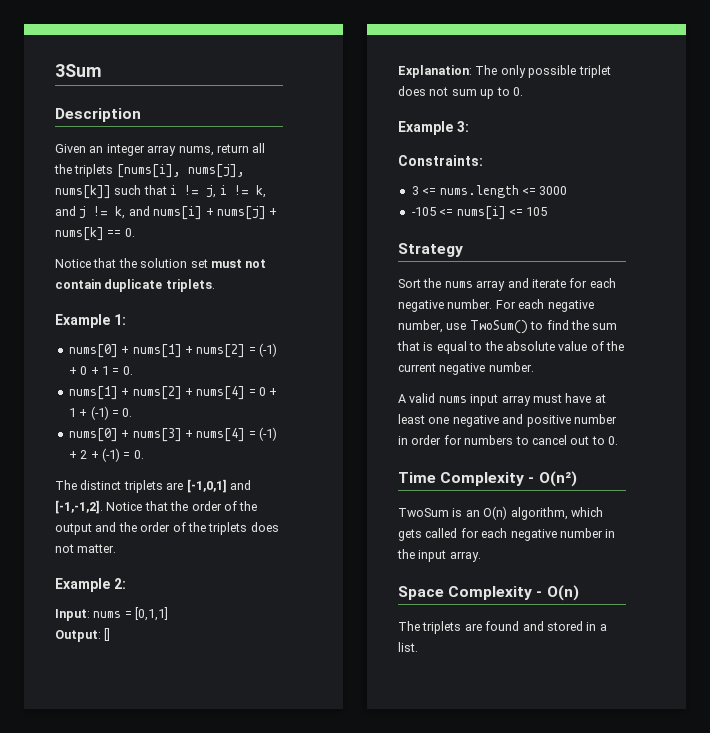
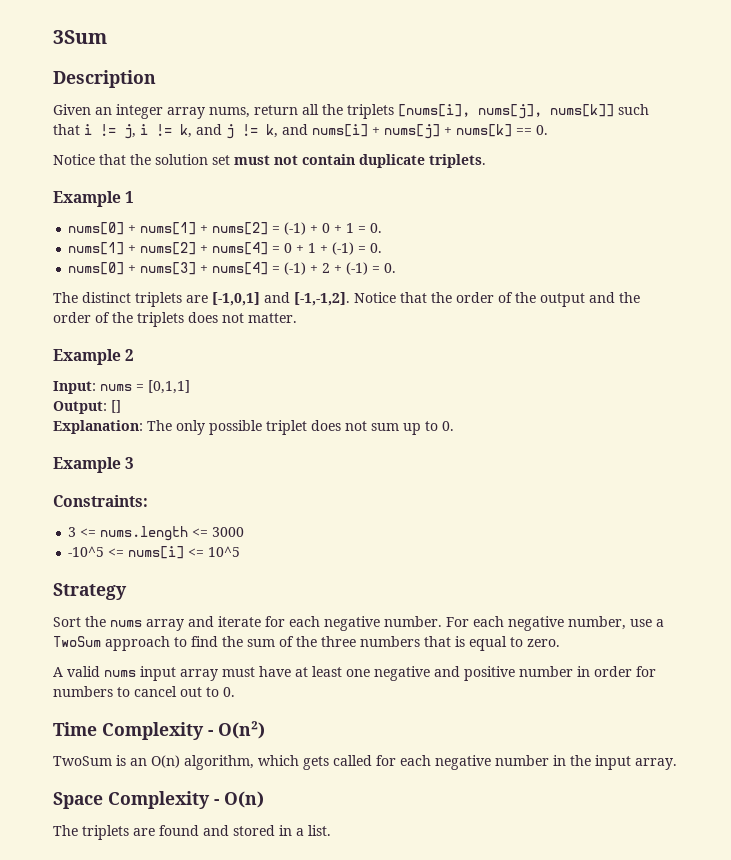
- Example 1:
+ Example 1
- Example 2:
+ Example 2
- Example 3:
+ Example 3
- -105 <= nums[i] <= 105
+ -10^5 <= nums[i] <= 10^5
- For each negative number, use TwoSum() to find the sum that is equal to the absolute value of the current negative number.
+ For each negative number, use a TwoSum approach to find the sum of the three numbers that is equal to zero.

